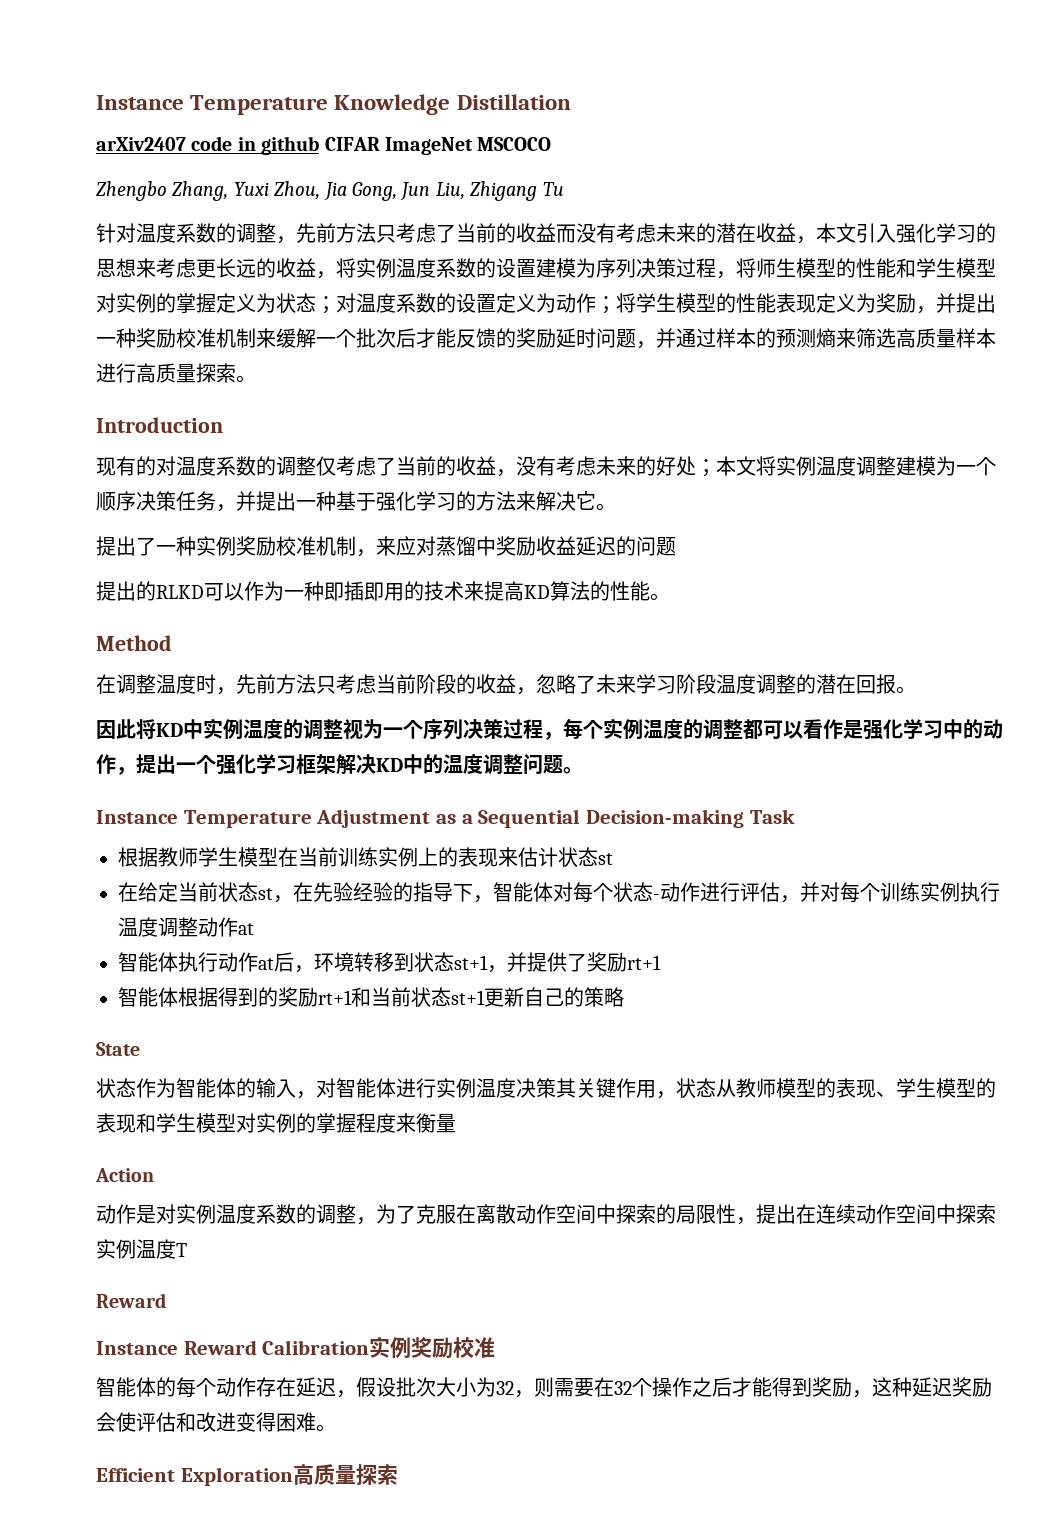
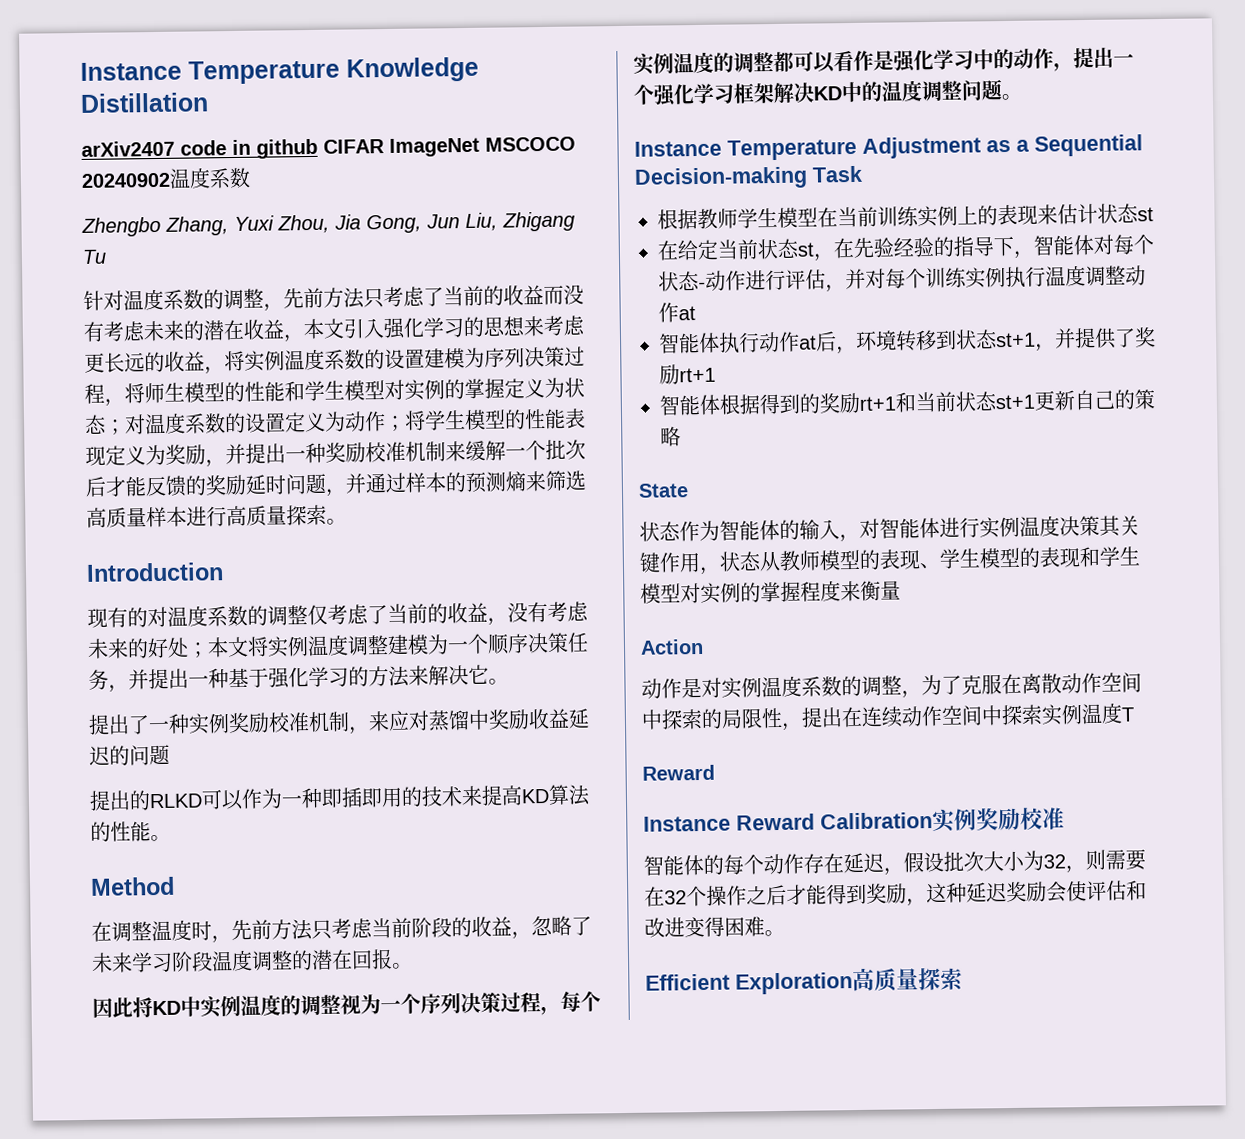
- arXiv2407 code in github CIFAR ImageNet MSCOCO
+ arXiv2407 code in github CIFAR ImageNet MSCOCO 20240902温度系数

